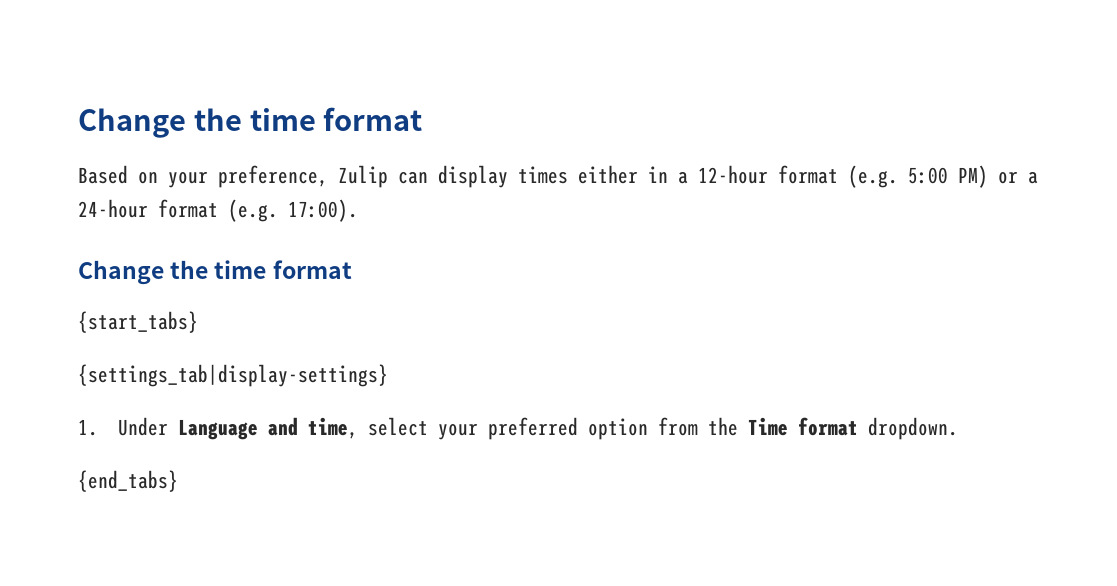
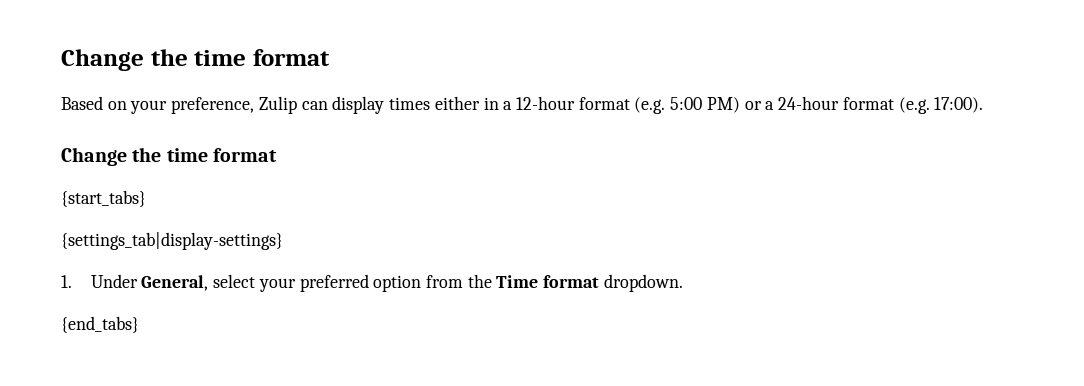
- 1. Under Language and time, select your preferred option from the Time format dropdown.
+ 1. Under General, select your preferred option from the Time format dropdown.

